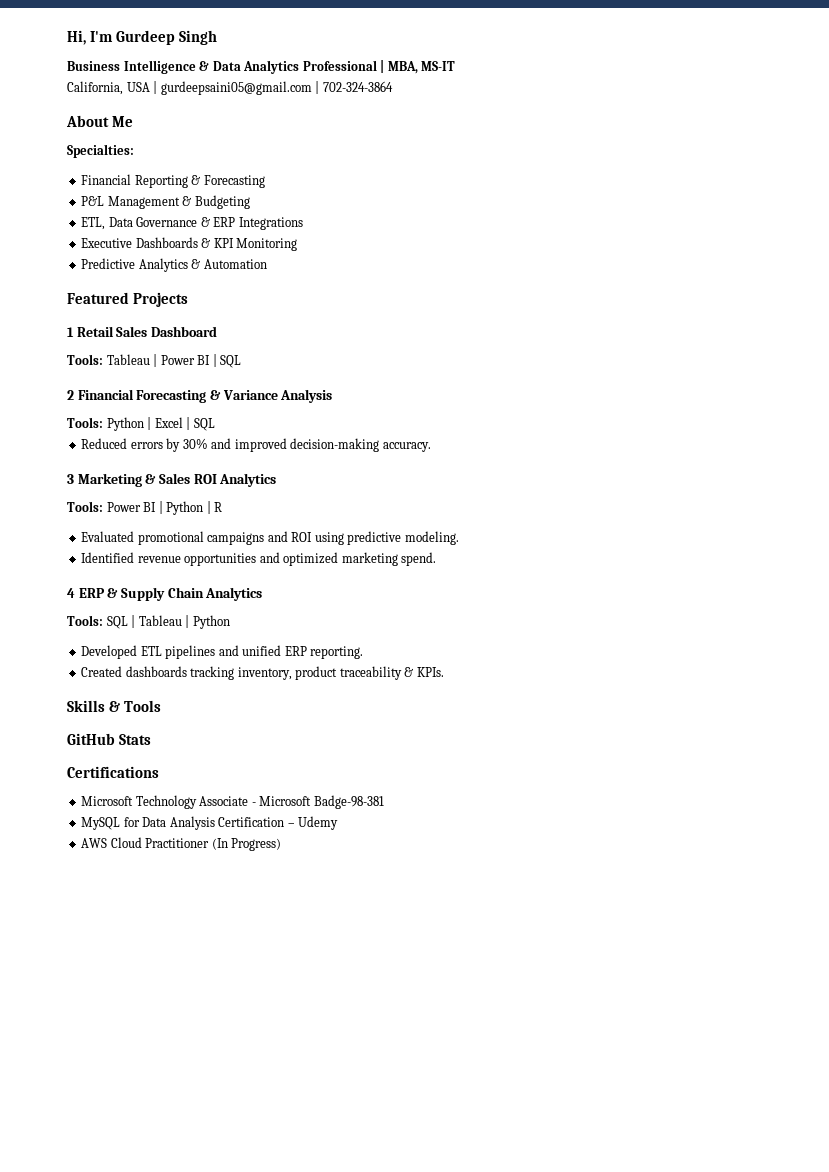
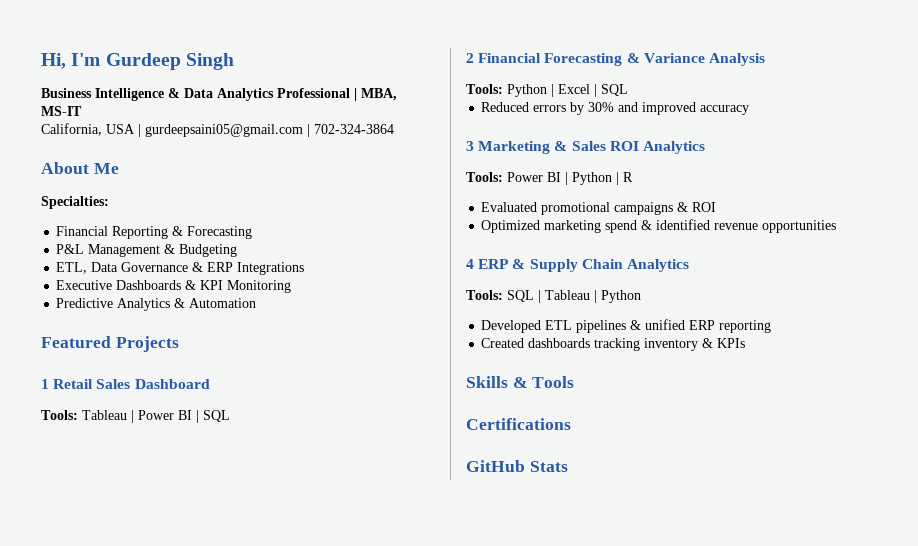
- Reduced errors by 30% and improved decision-making accuracy.
+ Reduced errors by 30% and improved accuracy
- Evaluated promotional campaigns and ROI using predictive modeling.
- Identified revenue opportunities and optimized marketing spend.
+ Evaluated promotional campaigns & ROI
+ Optimized marketing spend & identified revenue opportunities
- Developed ETL pipelines and unified ERP reporting.
+ Developed ETL pipelines & unified ERP reporting
- Created dashboards tracking inventory, product traceability & KPIs.
+ Created dashboards tracking inventory & KPIs
+ Certifications
- Certifications
- Microsoft Technology Associate - Microsoft Badge-98-381
- MySQL for Data Analysis Certification – Udemy
- AWS Cloud Practitioner (In Progress)

